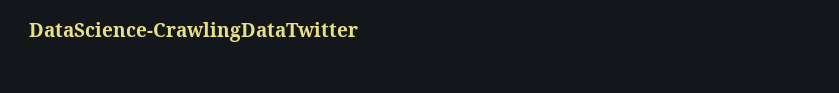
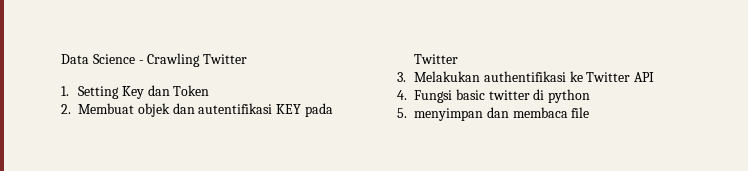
- DataScience-CrawlingDataTwitter
+ Data Science - Crawling Twitter
+ 1. Setting Key dan Token
+ 2. Membuat objek dan autentifikasi KEY pada Twitter
+ 3. Melakukan authentifikasi ke Twitter API
+ 4. Fungsi basic twitter di python
+ 5. menyimpan dan membaca file

